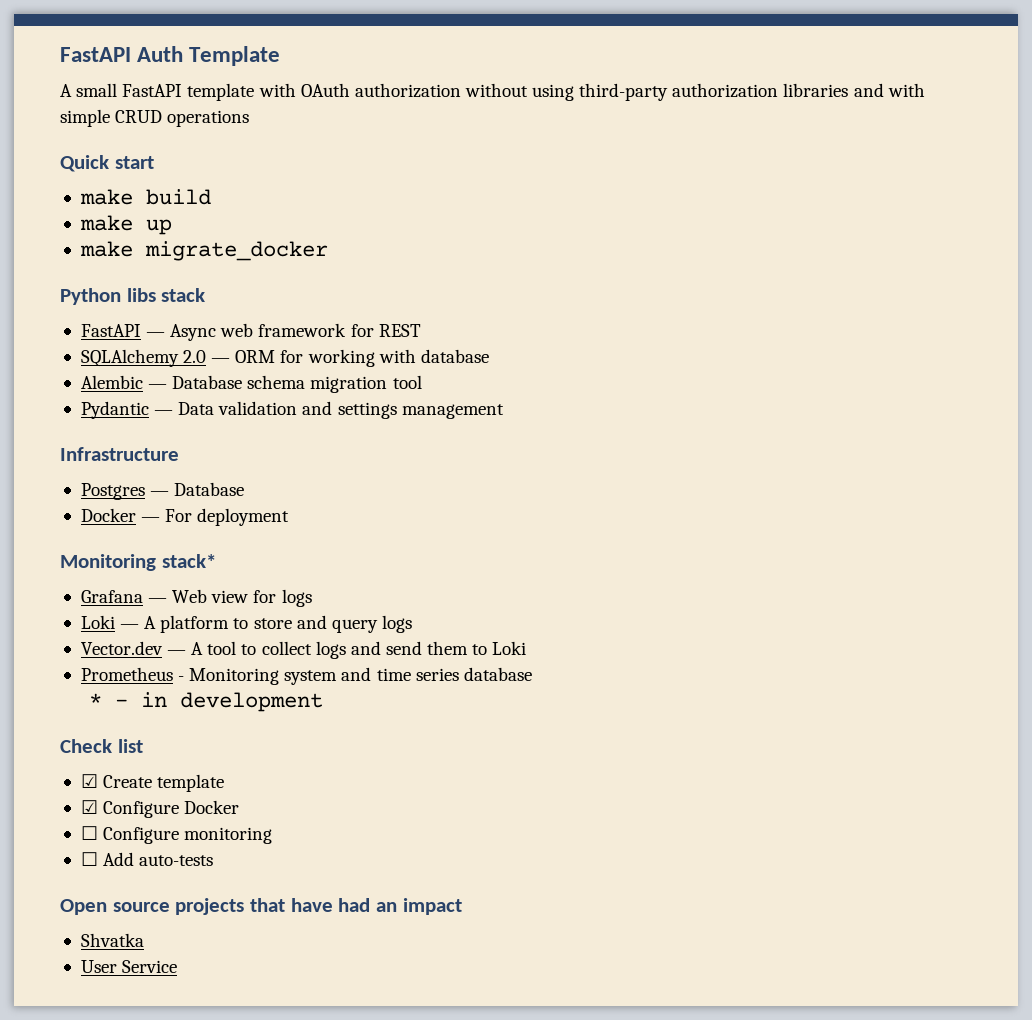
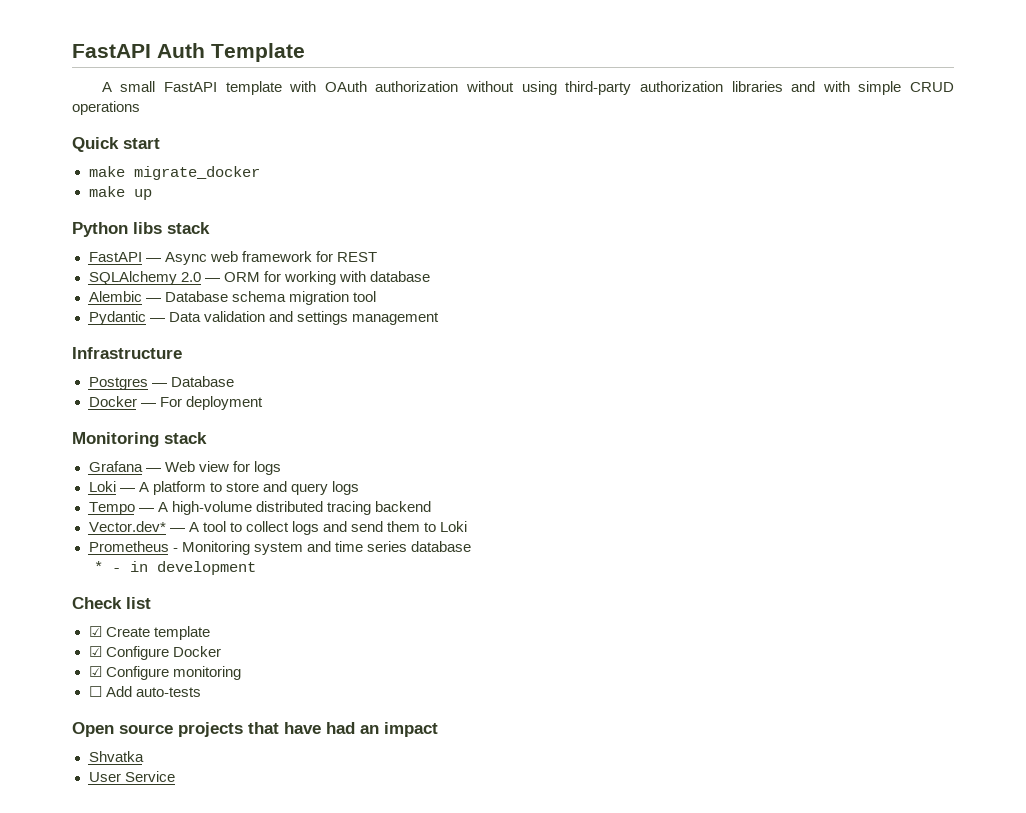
- make build
+ make migrate_docker
- make migrate_docker
- Monitoring stack*
+ Monitoring stack
- Vector.dev — A tool to collect logs and send them to Loki
+ Tempo — A high-volume distributed tracing backend
+ Vector.dev* — A tool to collect logs and send them to Loki
- ☐ Configure monitoring
+ ☑ Configure monitoring

